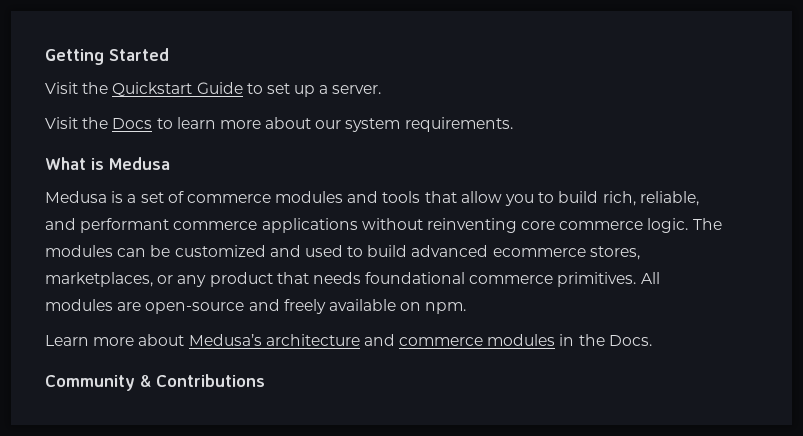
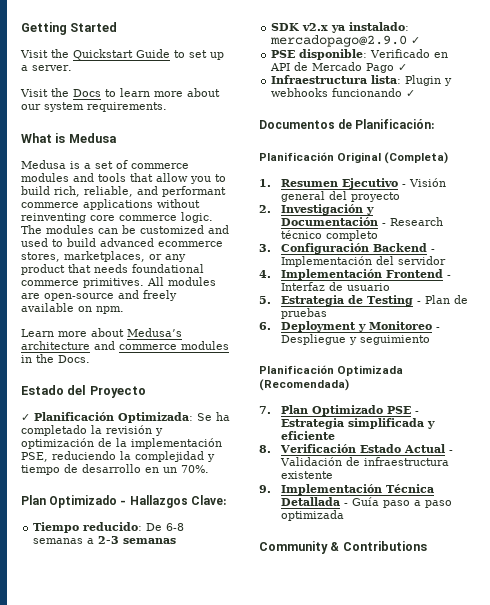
+ Estado del Proyecto
+ ✓ Planificación Optimizada: Se ha completado la revisión y optimización de la implementación PSE, reduciendo la complejidad y tiempo de desarrollo en un 70%.
+ Plan Optimizado - Hallazgos Clave:
+ Tiempo reducido: De 6-8 semanas a 2-3 semanas
+ SDK v2.x ya instalado: mercadopago@2.9.0 ✓
+ PSE disponible: Verificado en API de Mercado Pago ✓
+ Infraestructura lista: Plugin y webhooks funcionando ✓
+ Documentos de Planificación:
+ Planificación Original (Completa)
+ 1. Resumen Ejecutivo - Visión general del proyecto
+ 2. Investigación y Documentación - Research técnico completo
+ 3. Configuración Backend - Implementación del servidor
+ 4. Implementación Frontend - Interfaz de usuario
+ 5. Estrategia de Testing - Plan de pruebas
+ 6. Deployment y Monitoreo - Despliegue y seguimiento
+ Planificación Optimizada (Recomendada)
+ 7. Plan Optimizado PSE - Estrategia simplificada y eficiente
+ 8. Verificación Estado Actual - Validación de infraestructura existente
+ 9. Implementación Técnica Detallada - Guía paso a paso optimizada

